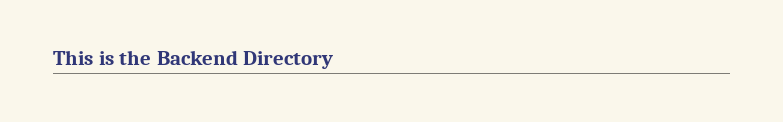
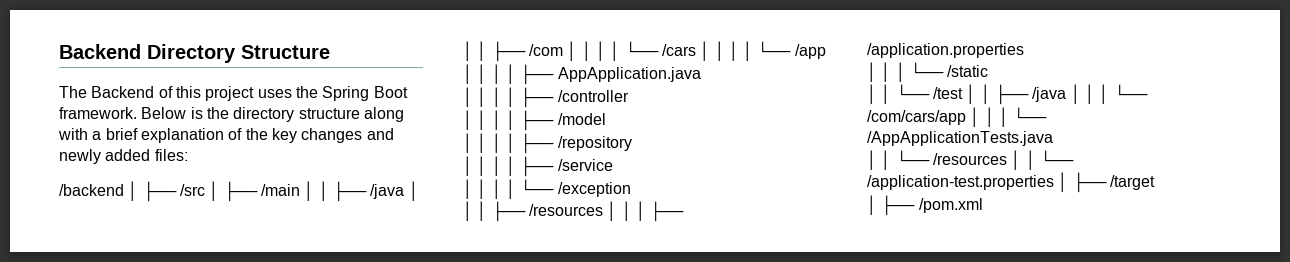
- This is the Backend Directory
+ Backend Directory Structure
+ The Backend of this project uses the Spring Boot framework. Below is the directory structure along with a brief explanation of the key changes and newly added files:
+ /backend │ ├── /src │ ├── /main │ │ ├── /java │ │ │ ├── /com │ │ │ │ └── /cars │ │ │ │ └── /app │ │ │ │ ├── AppApplication.java
+ │ │ │ │ ├── /controller
+ │ │ │ │ ├── /model
+ │ │ │ │ ├── /repository
+ │ │ │ │ ├── /service
+ │ │ │ │ └── /exception
+ │ │ ├── /resources │ │ │ ├── /application.properties
+ │ │ │ └── /static
+ │ │ └── /test │ │ ├── /java │ │ │ └── /com/cars/app │ │ │ └── /AppApplicationTests.java
+ │ │ └── /resources │ │ └── /application-test.properties │ ├── /target
+ │ ├── /pom.xml

